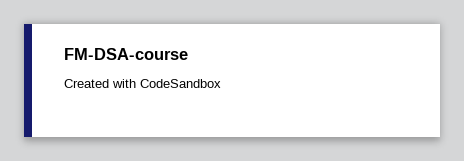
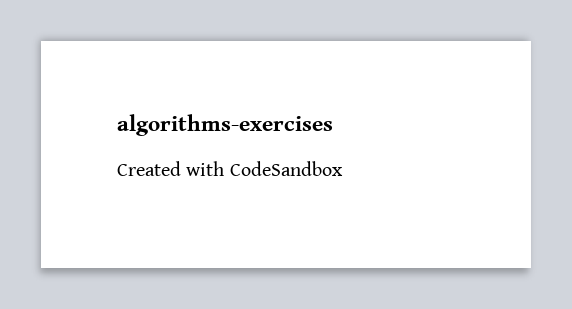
- FM-DSA-course
+ algorithms-exercises

